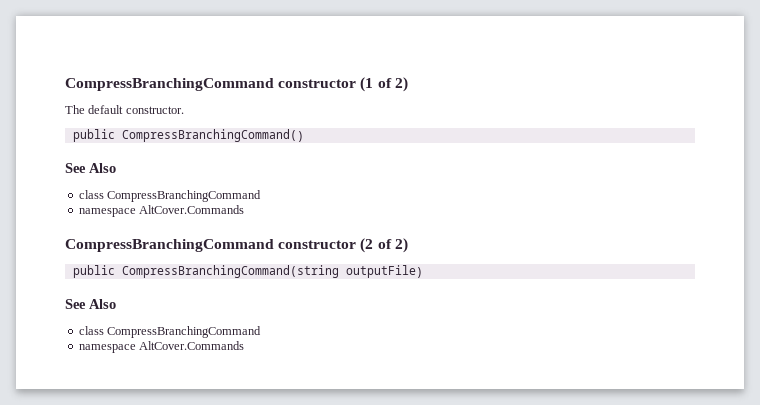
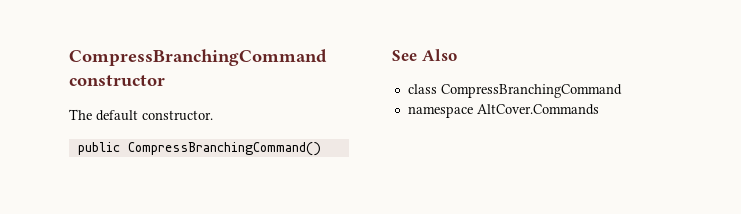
- CompressBranchingCommand constructor (1 of 2)
+ CompressBranchingCommand constructor
- CompressBranchingCommand constructor (2 of 2)
- public CompressBranchingCommand(string outputFile)
- See Also
- class CompressBranchingCommand
- namespace AltCover.Commands

